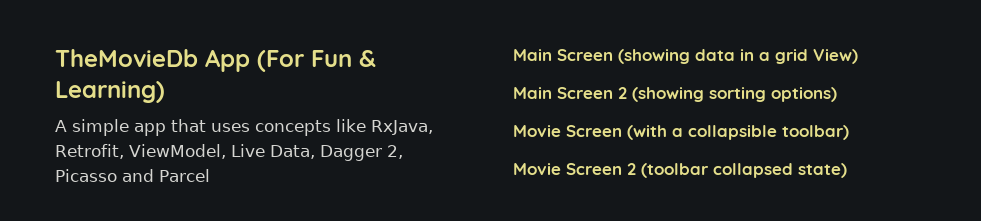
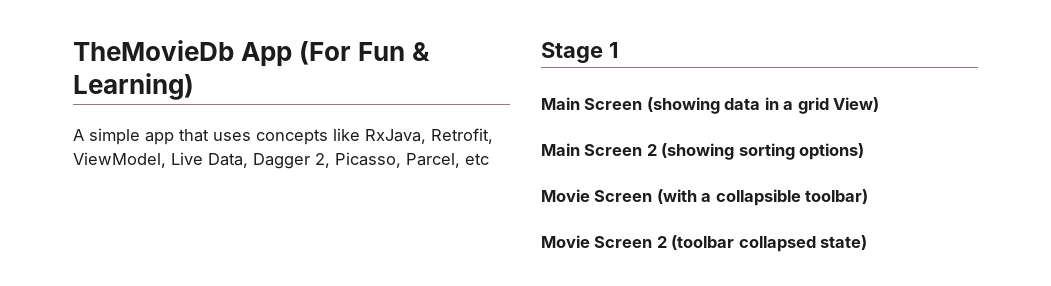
- A simple app that uses concepts like RxJava, Retrofit, ViewModel, Live Data, Dagger 2, Picasso and Parcel
+ A simple app that uses concepts like RxJava, Retrofit, ViewModel, Live Data, Dagger 2, Picasso, Parcel, etc
+ Stage 1

